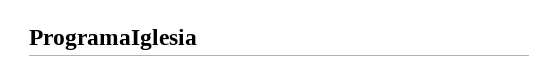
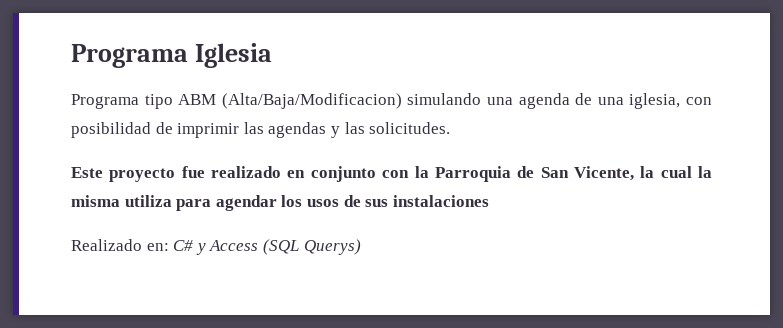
- ProgramaIglesia
+ Programa Iglesia
+ Programa tipo ABM (Alta/Baja/Modificacion) simulando una agenda de una iglesia, con posibilidad de imprimir las agendas y las solicitudes.
+ Este proyecto fue realizado en conjunto con la Parroquia de San Vicente, la cual la misma utiliza para agendar los usos de sus instalaciones
+ Realizado en: C# y Access (SQL Querys)

